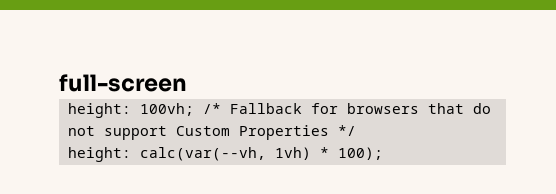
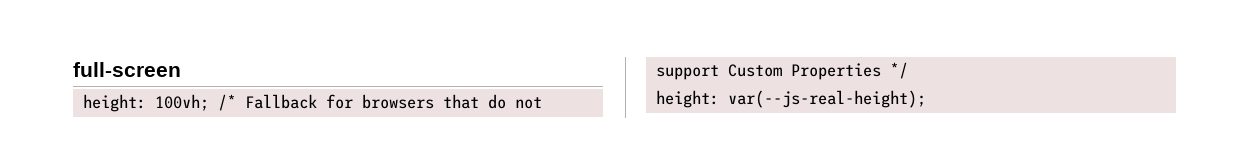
- height: calc(var(--vh, 1vh) * 100);
+ height: var(--js-real-height);

